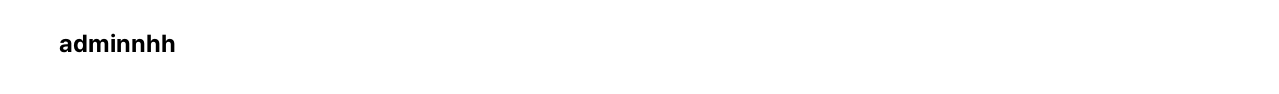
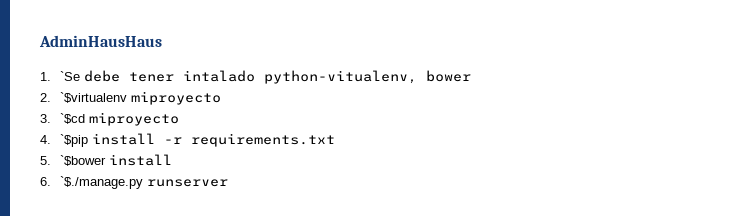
- adminnhh
+ AdminHausHaus
+ 1. `Se debe tener intalado python-vitualenv, bower
+ 2. `$virtualenv miproyecto
+ 3. `$cd miproyecto
+ 4. `$pip install -r requirements.txt
+ 5. `$bower install
+ 6. `$./manage.py runserver

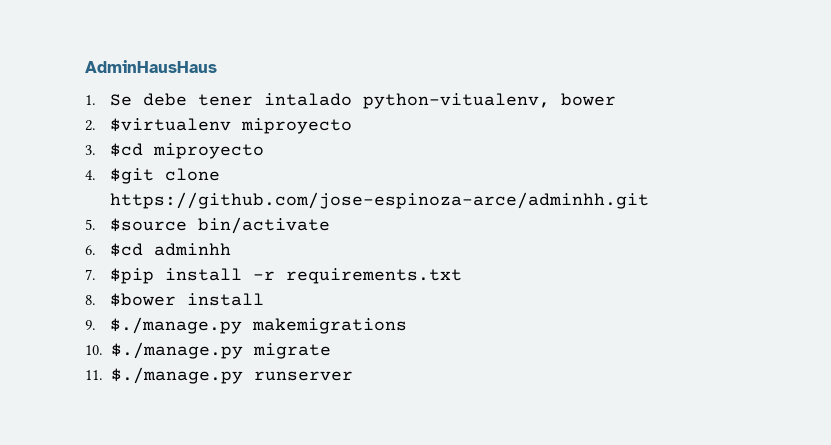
- 1. `Se debe tener intalado python-vitualenv, bower
+ 1. Se debe tener intalado python-vitualenv, bower
- 2. `$virtualenv miproyecto
+ 2. $virtualenv miproyecto
- 3. `$cd miproyecto
+ 3. $cd miproyecto
- 4. `$pip install -r requirements.txt
+ 4. $git clone https://github.com/jose-espinoza-arce/adminhh.git
+ 5. $source bin/activate
+ 6. $cd adminhh
+ 7. $pip install -r requirements.txt
- 5. `$bower install
+ 8. $bower install
- 6. `$./manage.py runserver
+ 9. $./manage.py makemigrations
+ 10. $./manage.py migrate
+ 11. $./manage.py runserver

